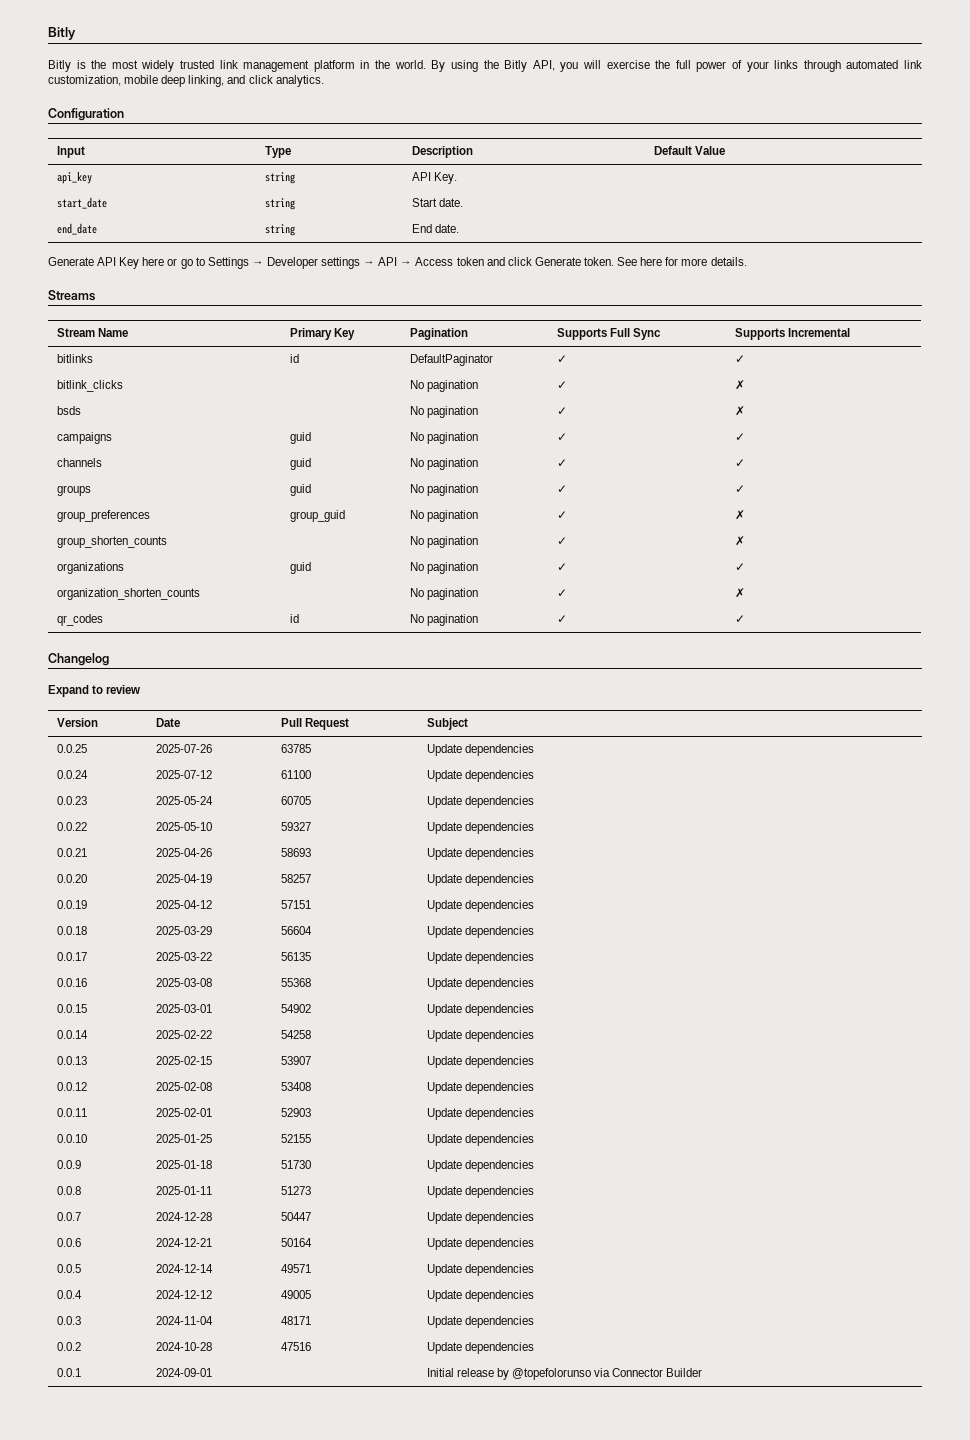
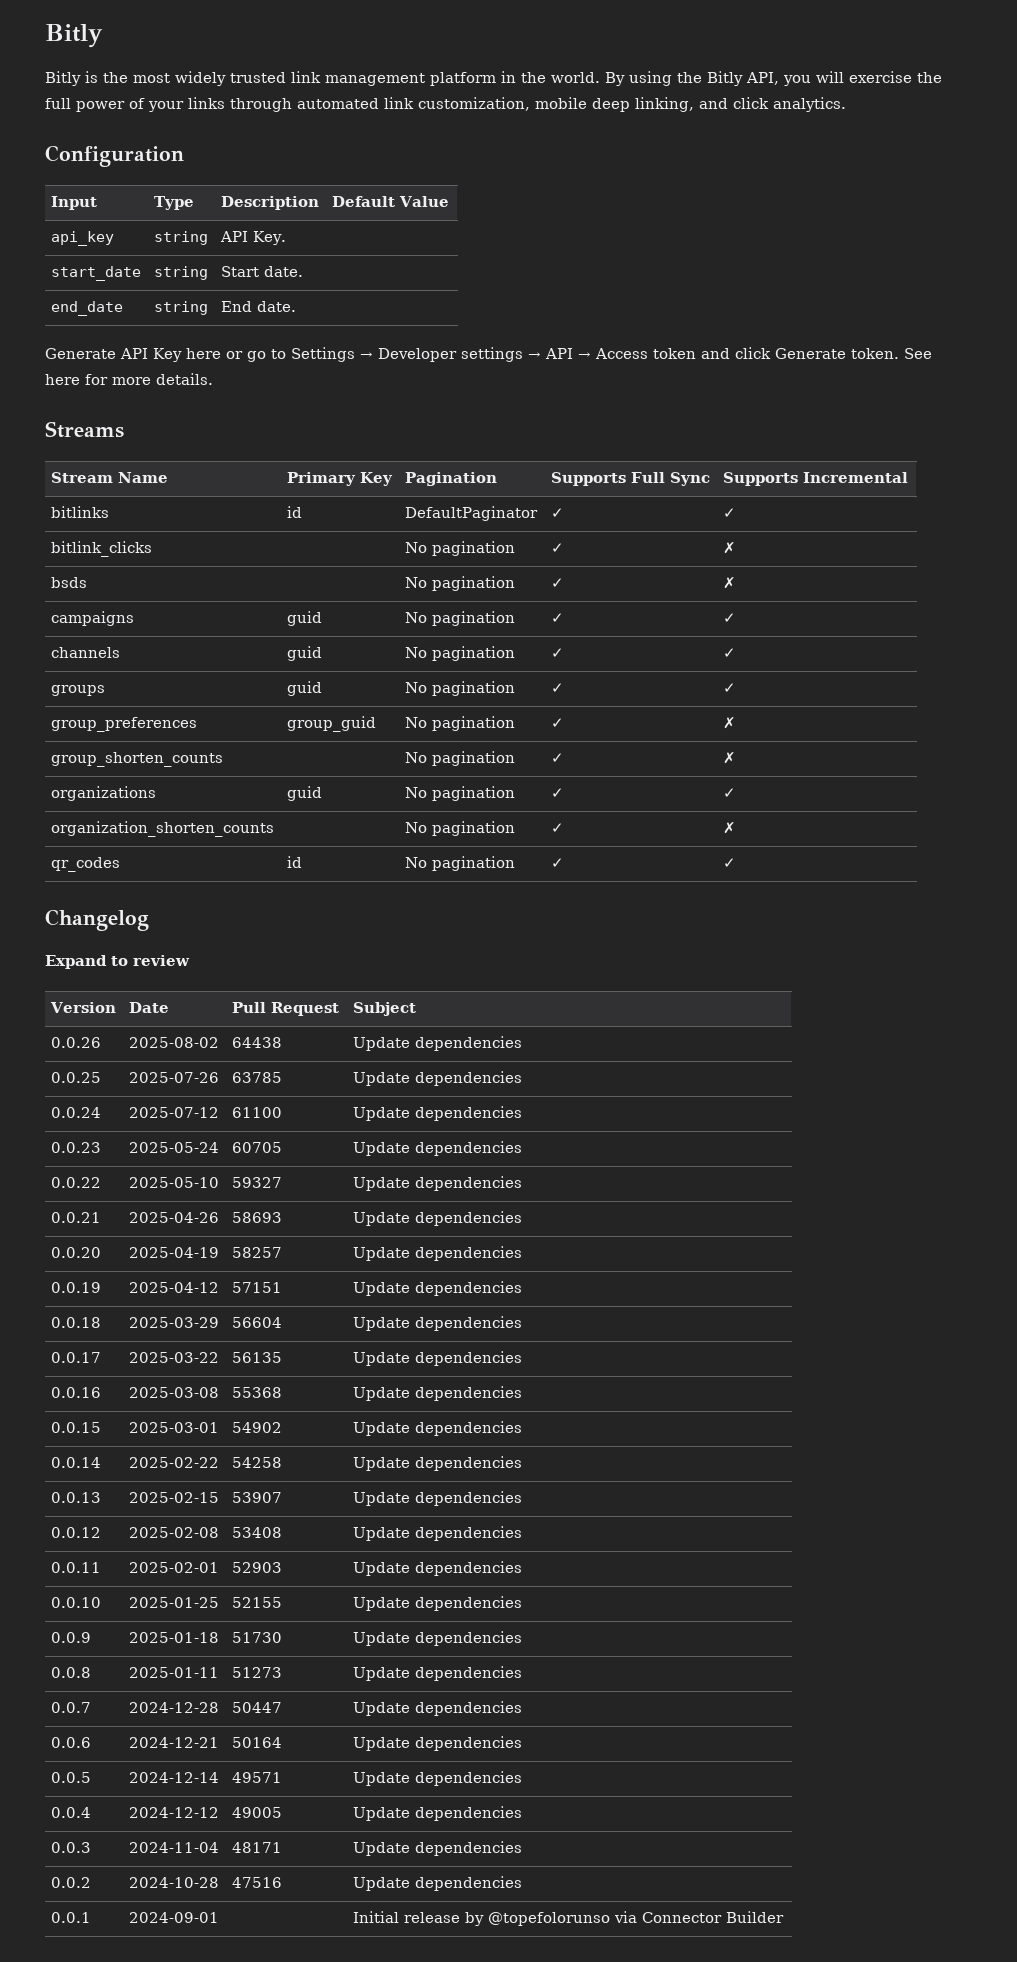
+ 0.0.26 | 2025-08-02 | 64438 | Update dependencies

